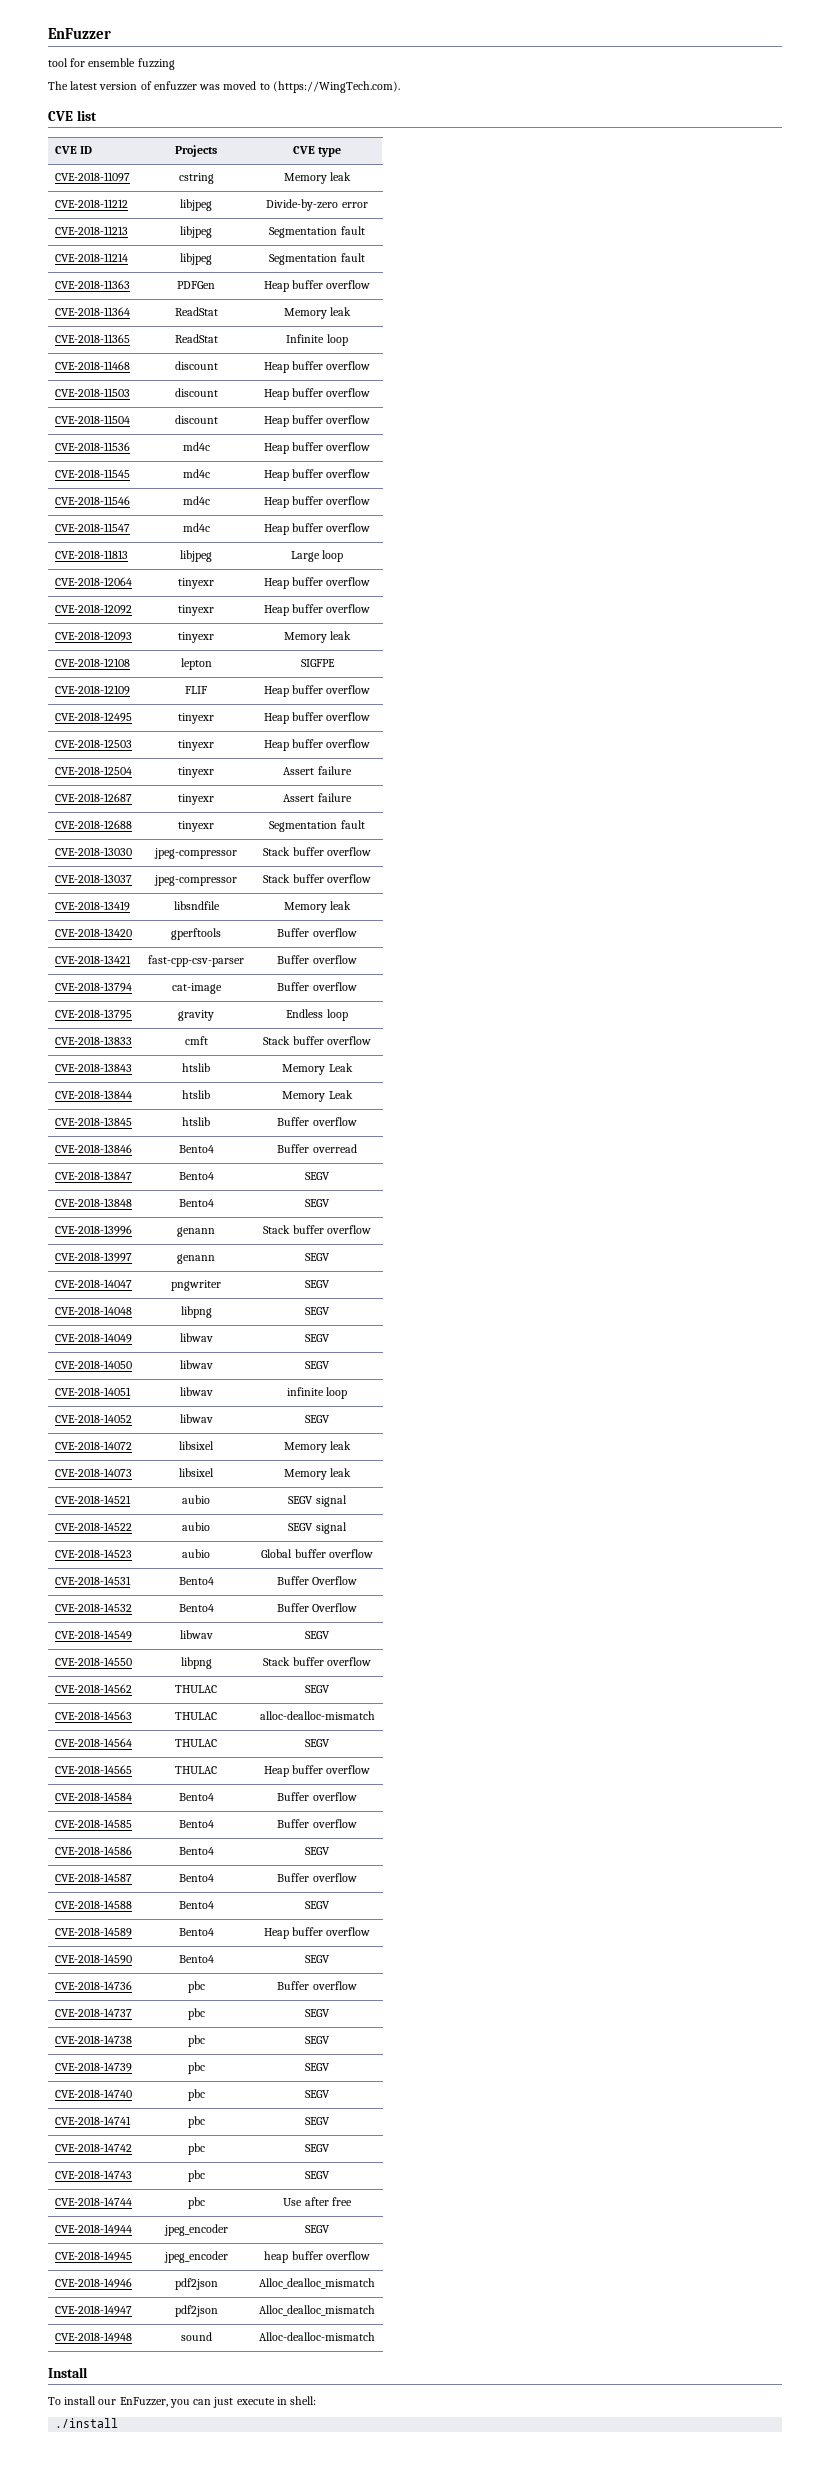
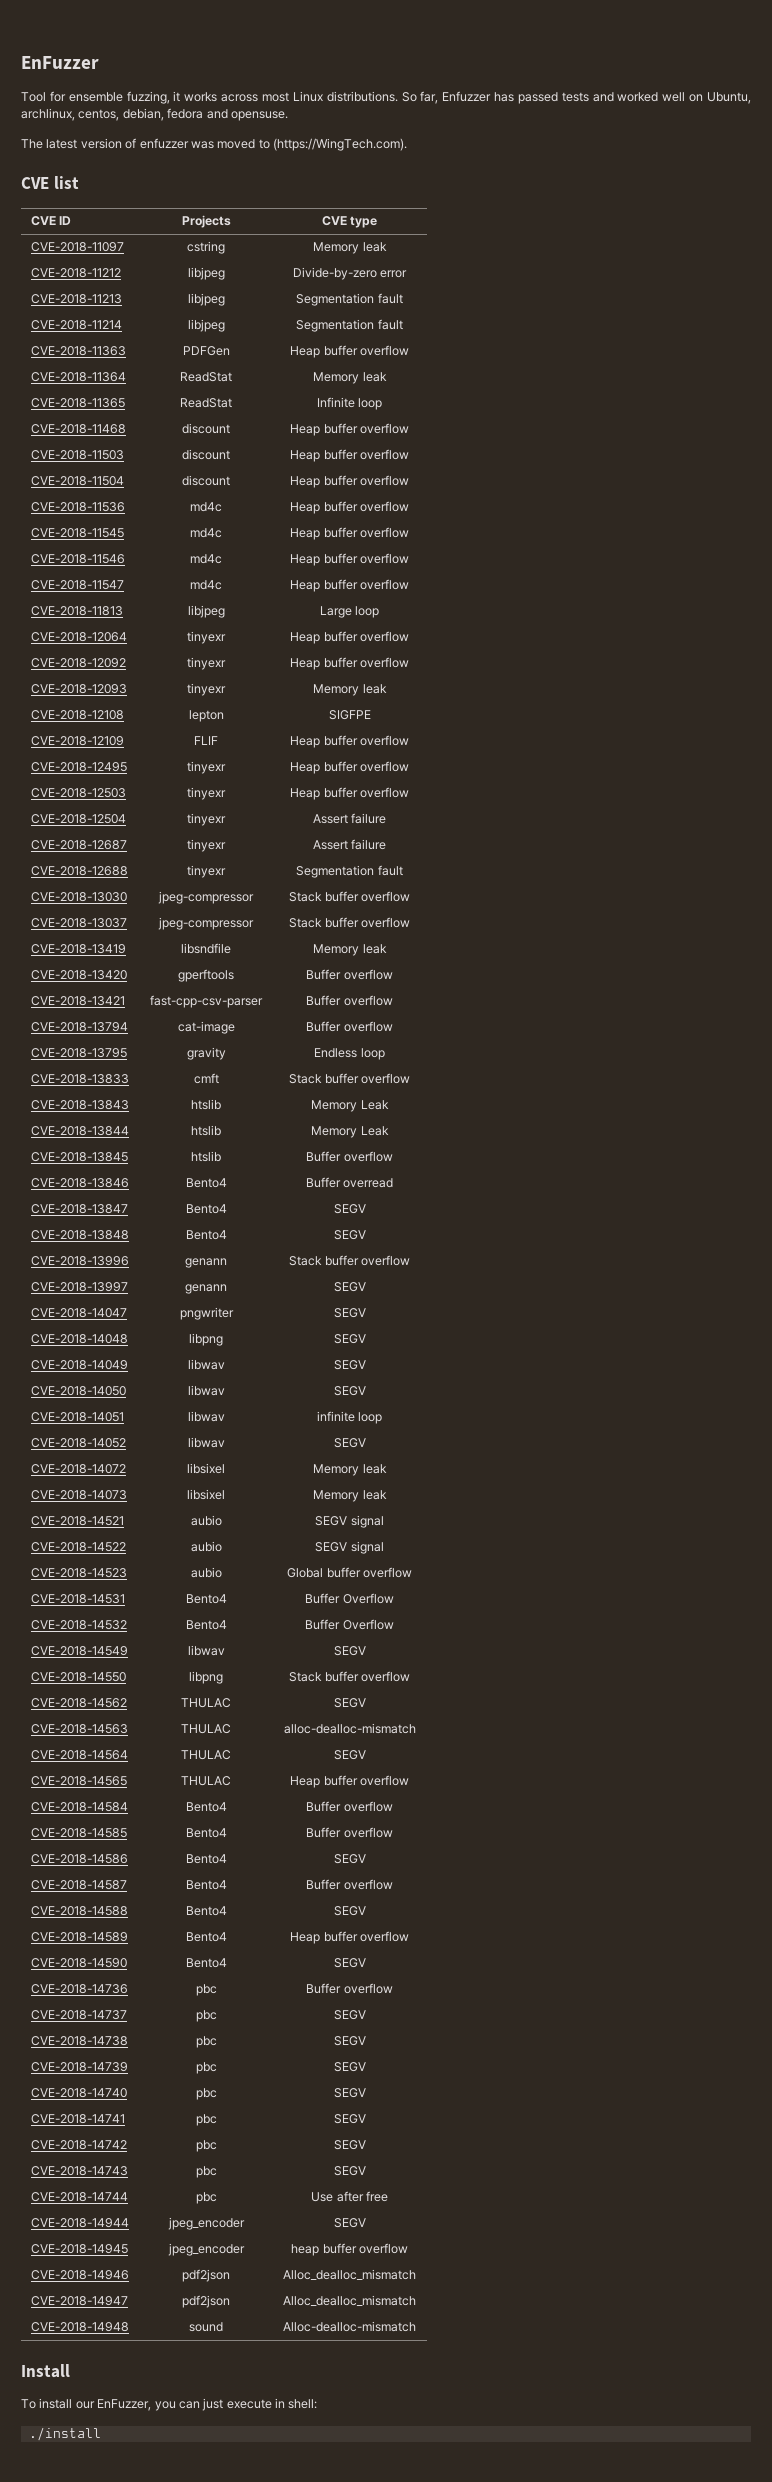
- tool for ensemble fuzzing
+ Tool for ensemble fuzzing, it works across most Linux distributions. So far, Enfuzzer has passed tests and worked well on Ubuntu, archlinux, centos, debian, fedora and opensuse.

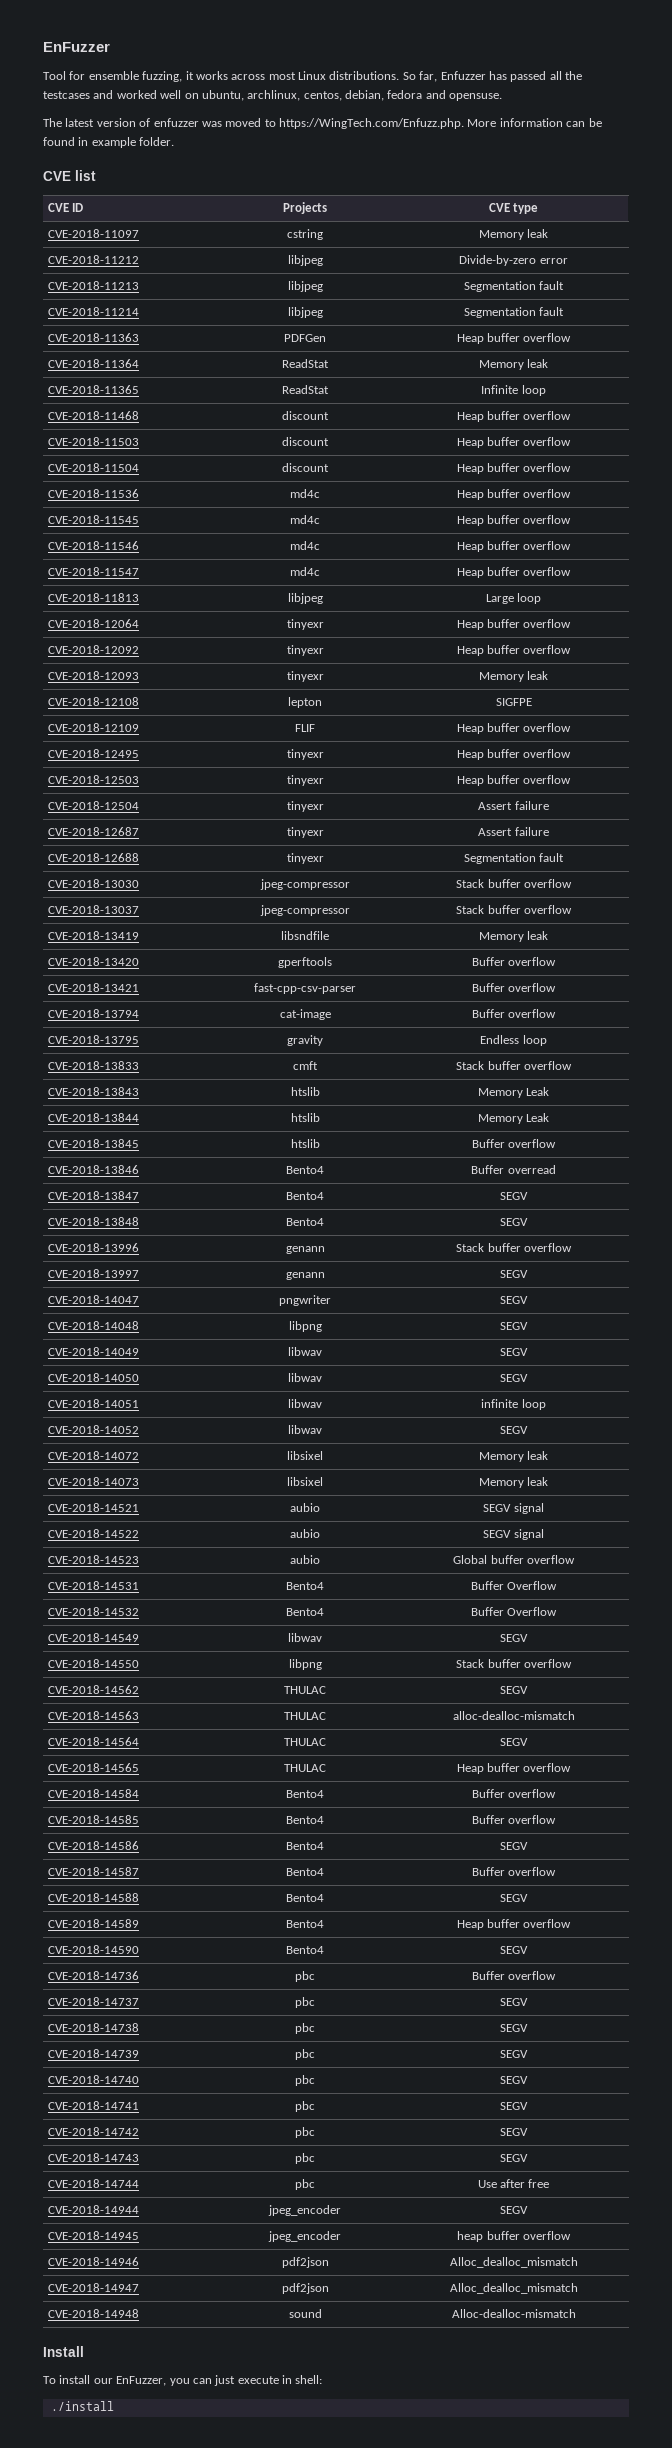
- So far, Enfuzzer has passed tests and worked well on Ubuntu, archlinux, centos, debian, fedora and opensuse.
+ So far, Enfuzzer has passed all the testcases and worked well on ubuntu, archlinux, centos, debian, fedora and opensuse.
- The latest version of enfuzzer was moved to (https://WingTech.com).
+ The latest version of enfuzzer was moved to https://WingTech.com/Enfuzz.php. More information can be found in example folder.

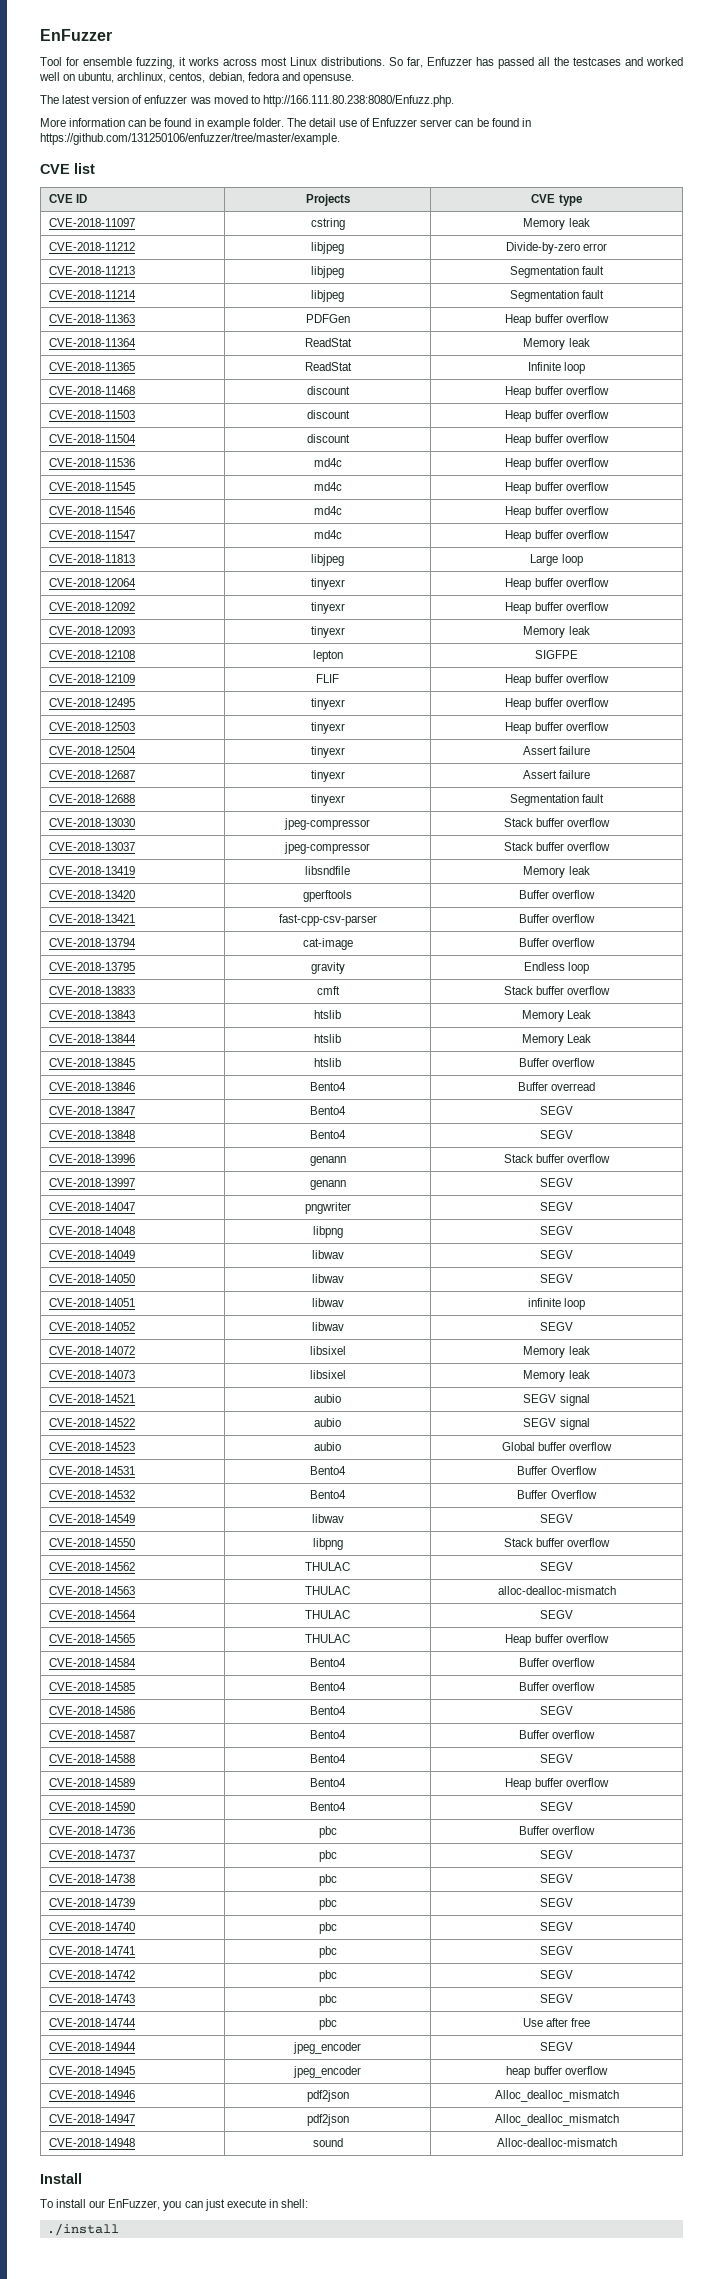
- The latest version of enfuzzer was moved to https://WingTech.com/Enfuzz.php. More information can be found in example folder.
+ The latest version of enfuzzer was moved to http://166.111.80.238:8080/Enfuzz.php.
+ More information can be found in example folder. The detail use of Enfuzzer server can be found in https://github.com/131250106/enfuzzer/tree/master/example.

